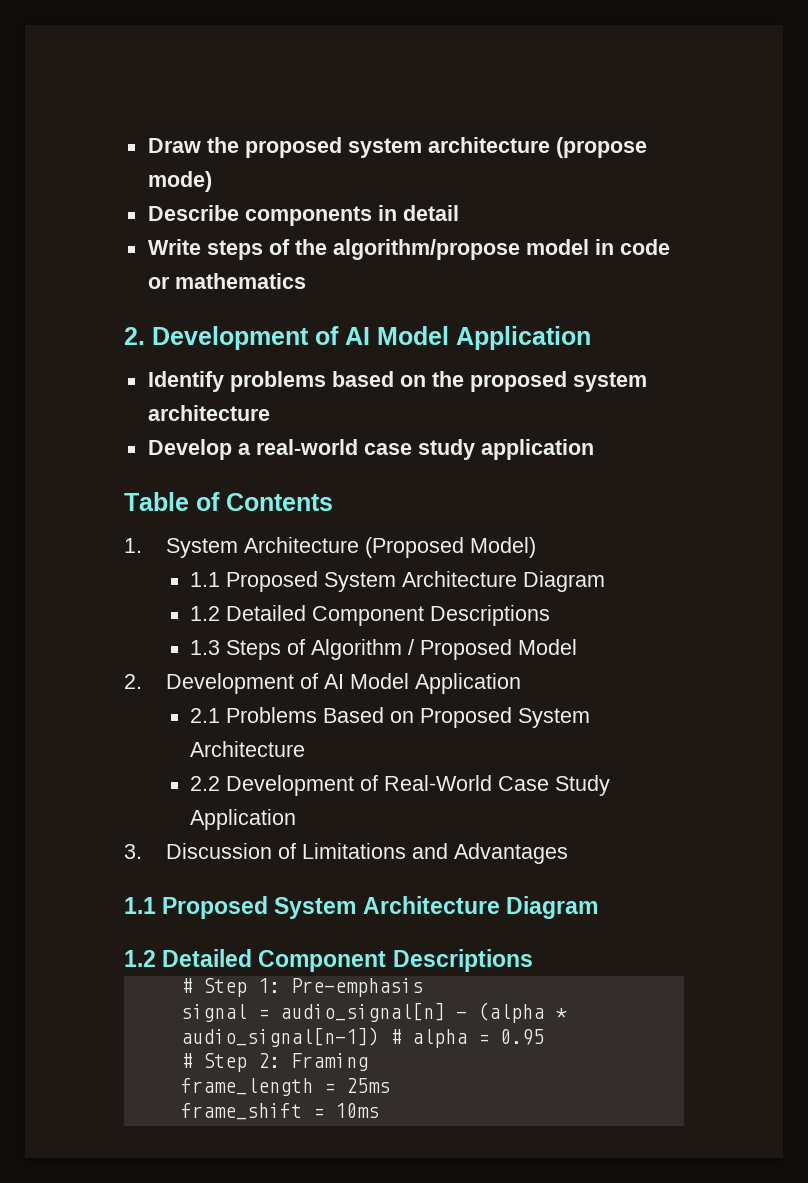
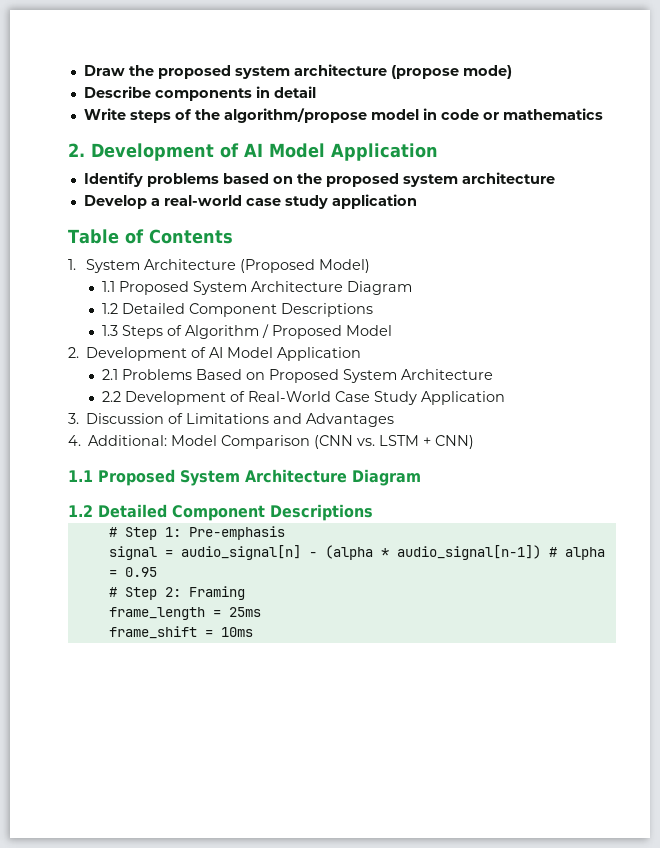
+ 4. Additional: Model Comparison (CNN vs. LSTM + CNN)

